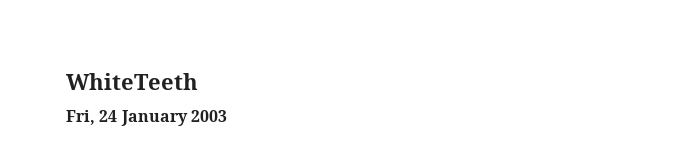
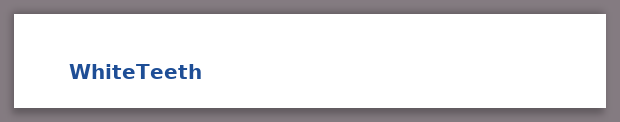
- Fri, 24 January 2003

